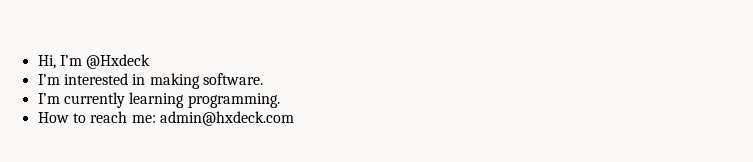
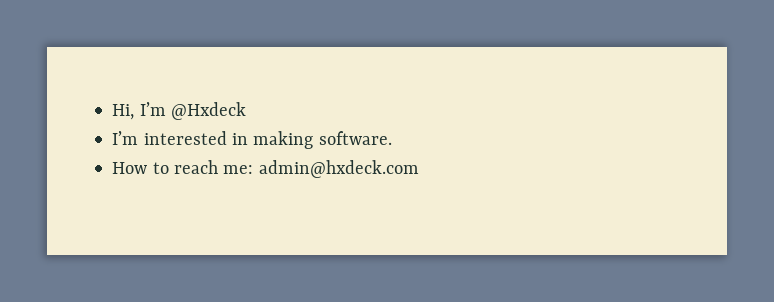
- I’m currently learning programming.

